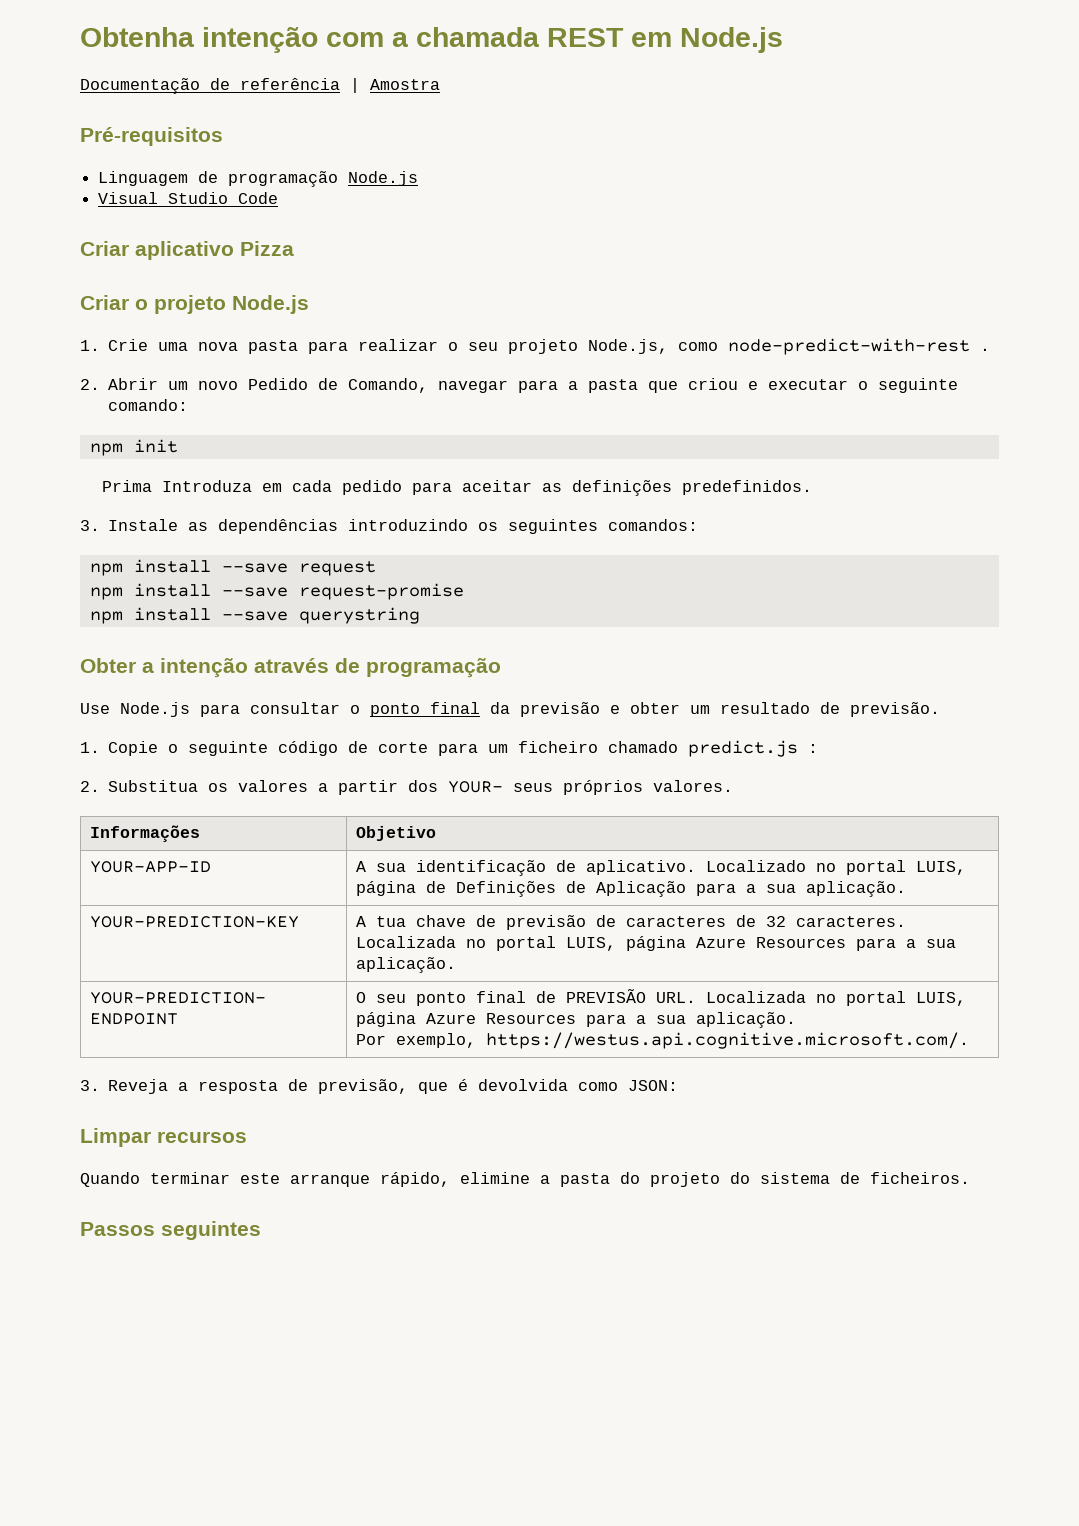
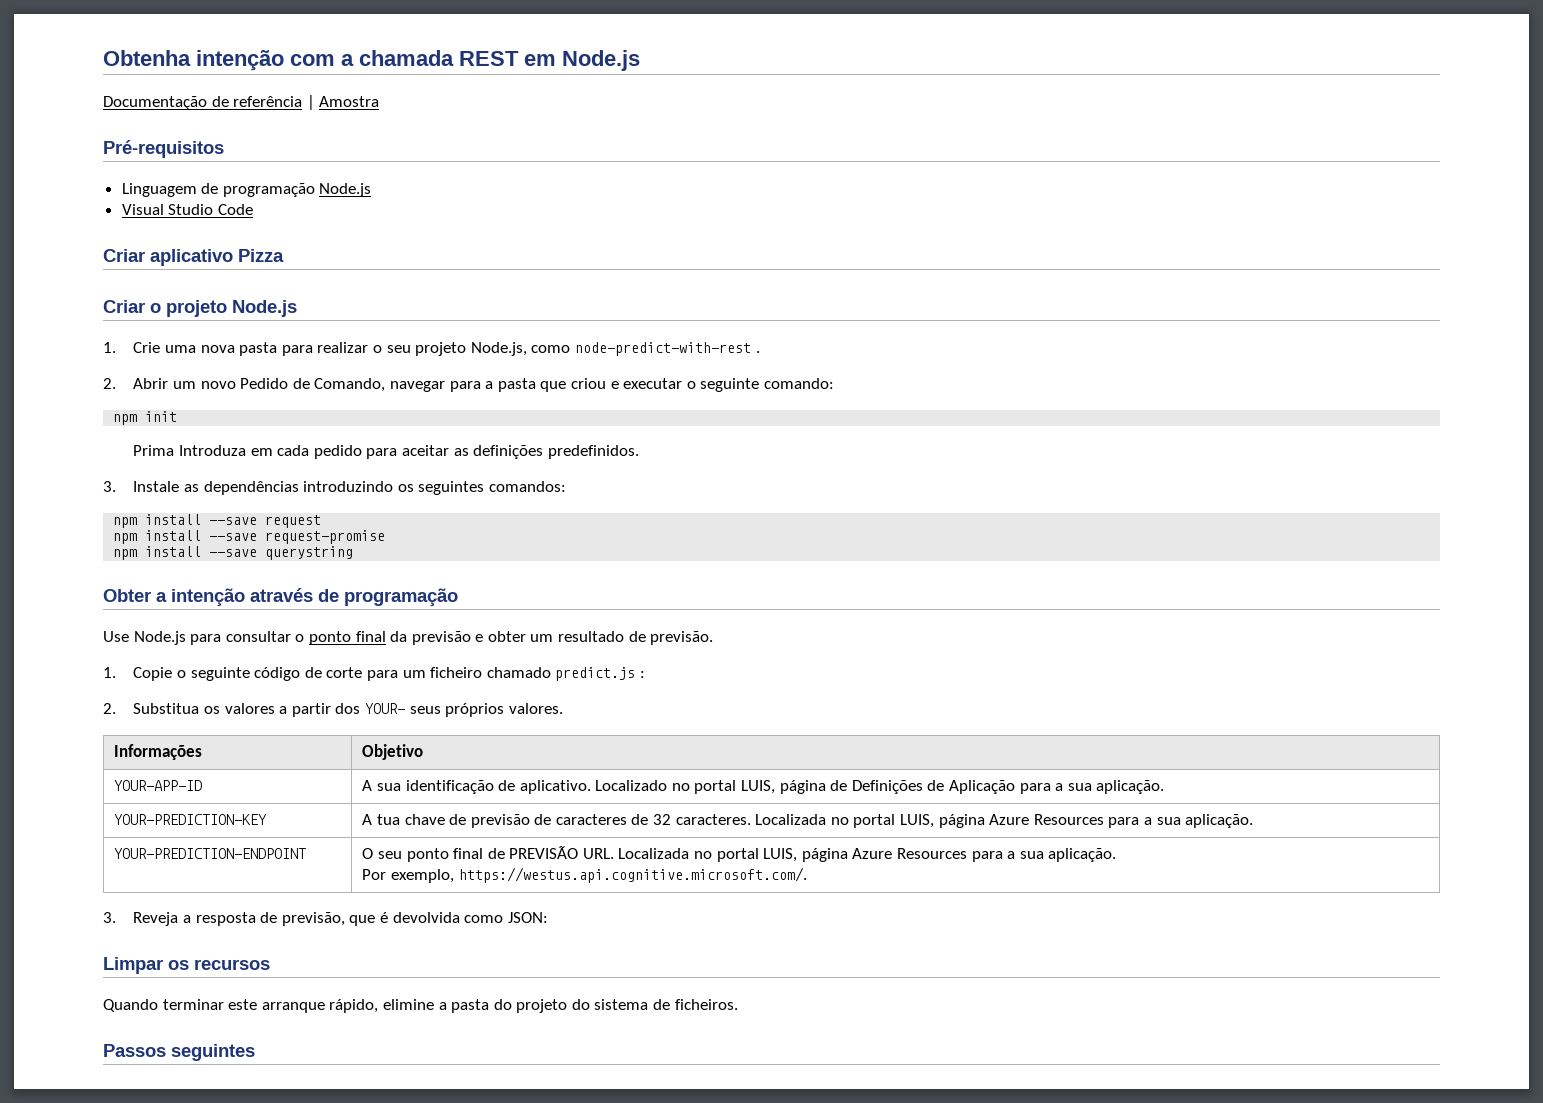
- Limpar recursos
+ Limpar os recursos

